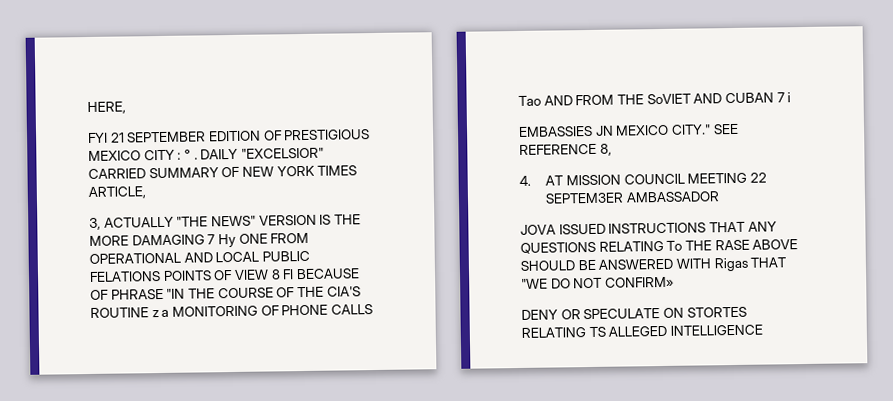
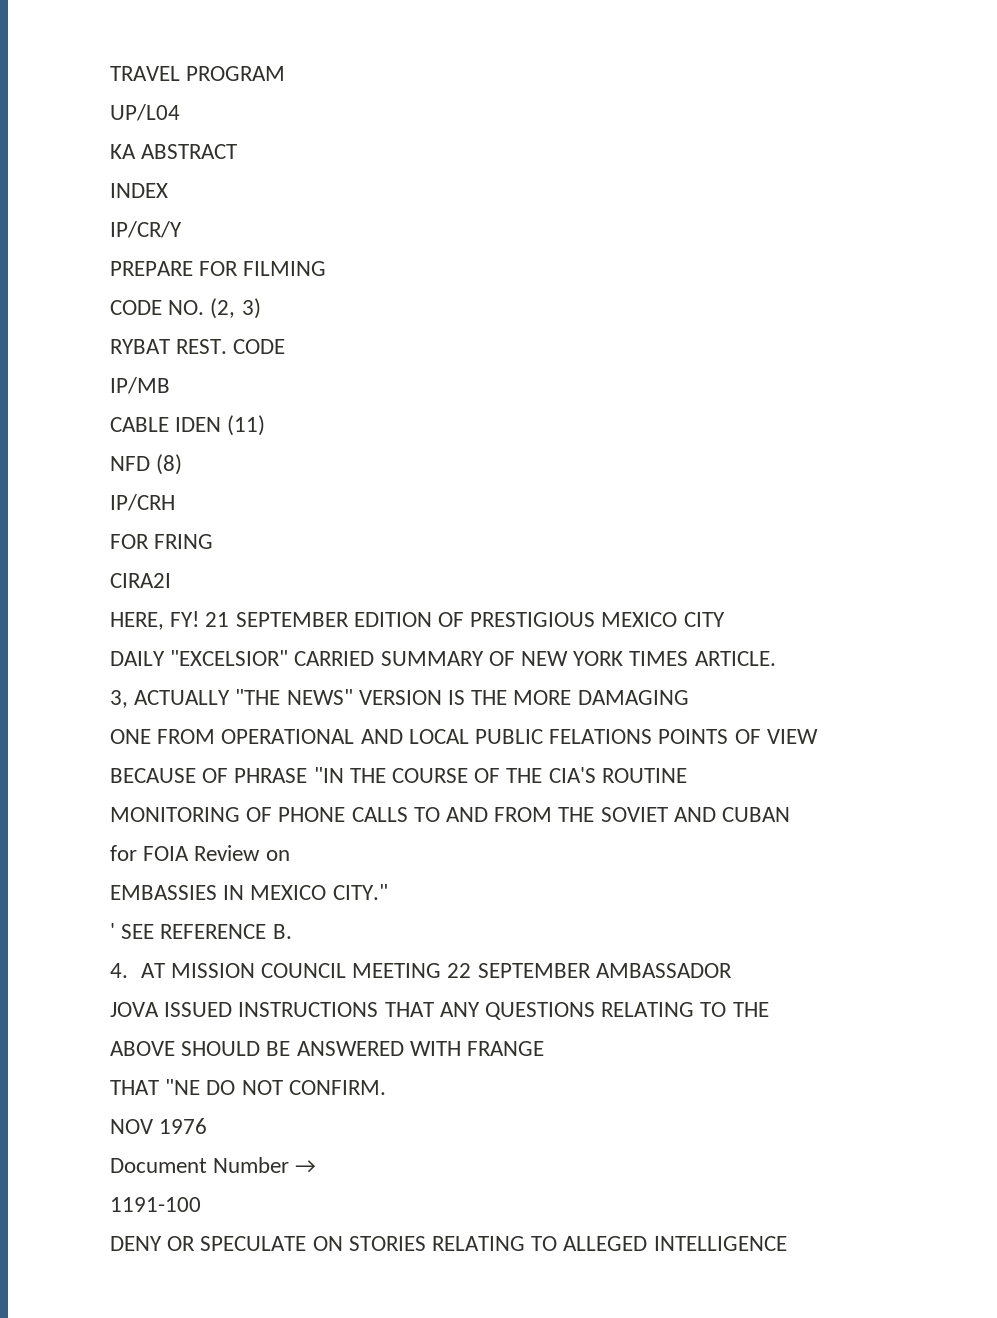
+ TRAVEL PROGRAM
+ UP/L04
+ KA ABSTRACT
+ INDEX
+ IP/CR/Y
+ PREPARE FOR FILMING
+ CODE NO. (2, 3)
+ RYBAT REST. CODE
+ IP/MB
+ CABLE IDEN (11)
+ NFD (8)
+ IP/CRH
+ FOR FRING
+ CIRA2I
- HERE,
- FYI 21 SEPTEMBER EDITION OF PRESTIGIOUS MEXICO CITY : ° . DAILY "EXCELSIOR" CARRIED SUMMARY OF NEW YORK TIMES ARTICLE,
+ HERE, FY! 21 SEPTEMBER EDITION OF PRESTIGIOUS MEXICO CITY
+ DAILY "EXCELSIOR" CARRIED SUMMARY OF NEW YORK TIMES ARTICLE.
- 3, ACTUALLY "THE NEWS" VERSION IS THE MORE DAMAGING 7 Hy ONE FROM OPERATIONAL AND LOCAL PUBLIC FELATIONS POINTS OF VIEW 8 FI BECAUSE OF PHRASE "IN THE COURSE OF THE CIA'S ROUTINE z a MONITORING OF PHONE CALLS Tao AND FROM THE SoVIET AND CUBAN 7 i
+ 3, ACTUALLY "THE NEWS" VERSION IS THE MORE DAMAGING
+ ONE FROM OPERATIONAL AND LOCAL PUBLIC FELATIONS POINTS OF VIEW
+ BECAUSE OF PHRASE "IN THE COURSE OF THE CIA'S ROUTINE
+ MONITORING OF PHONE CALLS TO AND FROM THE SOVIET AND CUBAN
+ for FOIA Review on
- EMBASSIES JN MEXICO CITY." SEE REFERENCE 8,
+ EMBASSIES IN MEXICO CITY."
+ ' SEE REFERENCE B.
- 4. AT MISSION COUNCIL MEETING 22 SEPTEM3ER AMBASSADOR
+ 4. AT MISSION COUNCIL MEETING 22 SEPTEMBER AMBASSADOR
- JOVA ISSUED INSTRUCTIONS THAT ANY QUESTIONS RELATING To THE RASE ABOVE SHOULD BE ANSWERED WITH Rigas THAT "WE DO NOT CONFIRM»
+ JOVA ISSUED INSTRUCTIONS THAT ANY QUESTIONS RELATING TO THE
+ ABOVE SHOULD BE ANSWERED WITH FRANGE
+ THAT "NE DO NOT CONFIRM.
+ NOV 1976
+ Document Number →
+ 1191-100
- DENY OR SPECULATE ON STORTES RELATING TS ALLEGED INTELLIGENCE
+ DENY OR SPECULATE ON STORIES RELATING TO ALLEGED INTELLIGENCE

